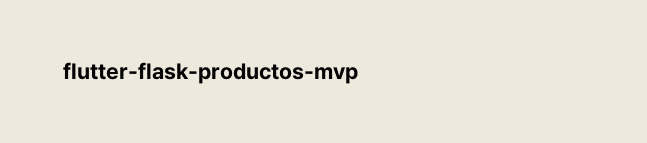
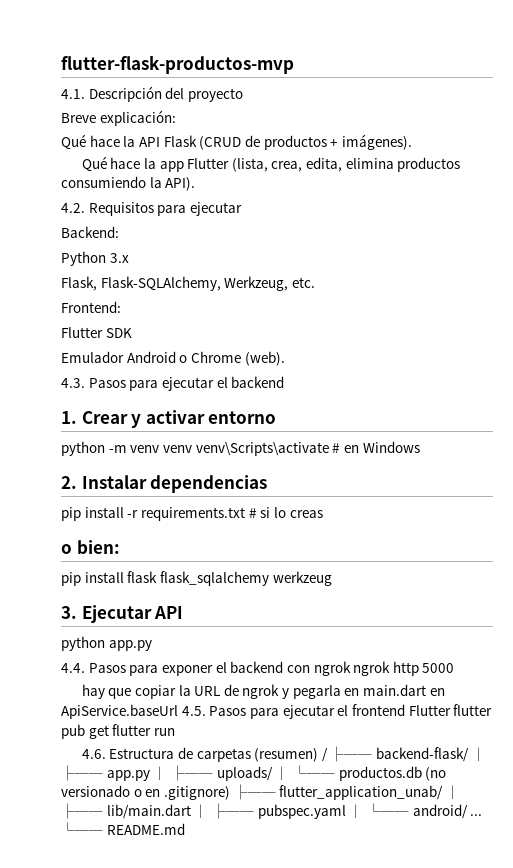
+ 4.1. Descripción del proyecto
+ Breve explicación:
+ Qué hace la API Flask (CRUD de productos + imágenes).
+ Qué hace la app Flutter (lista, crea, edita, elimina productos consumiendo la API).
+ 4.2. Requisitos para ejecutar
+ Backend:
+ Python 3.x
+ Flask, Flask-SQLAlchemy, Werkzeug, etc.
+ Frontend:
+ Flutter SDK
+ Emulador Android o Chrome (web).
+ 4.3. Pasos para ejecutar el backend
+ 1. Crear y activar entorno
+ python -m venv venv venv\Scripts\activate # en Windows
+ 2. Instalar dependencias
+ pip install -r requirements.txt # si lo creas
+ o bien:
+ pip install flask flask_sqlalchemy werkzeug
+ 3. Ejecutar API
+ python app.py
+ 4.4. Pasos para exponer el backend con ngrok ngrok http 5000
+ hay que copiar la URL de ngrok y pegarla en main.dart en ApiService.baseUrl 4.5. Pasos para ejecutar el frontend Flutter flutter pub get flutter run
+ 4.6. Estructura de carpetas (resumen) / ├── backend-flask/ │ ├── app.py │ ├── uploads/ │ └── productos.db (no versionado o en .gitignore) ├── flutter_application_unab/ │ ├── lib/main.dart │ ├── pubspec.yaml │ └── android/ ... └── README.md

